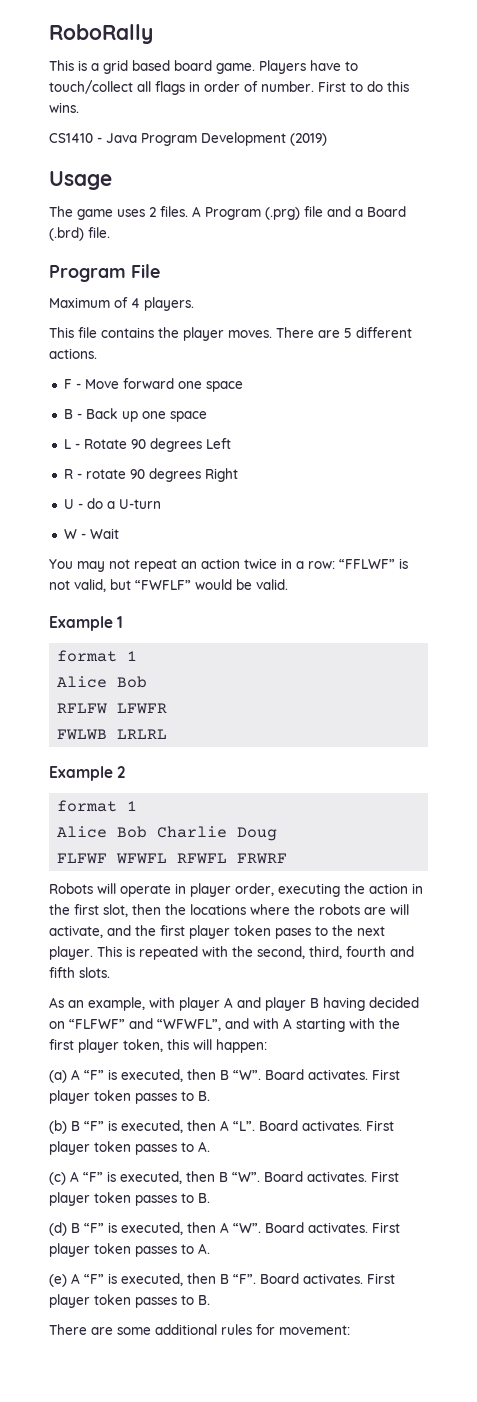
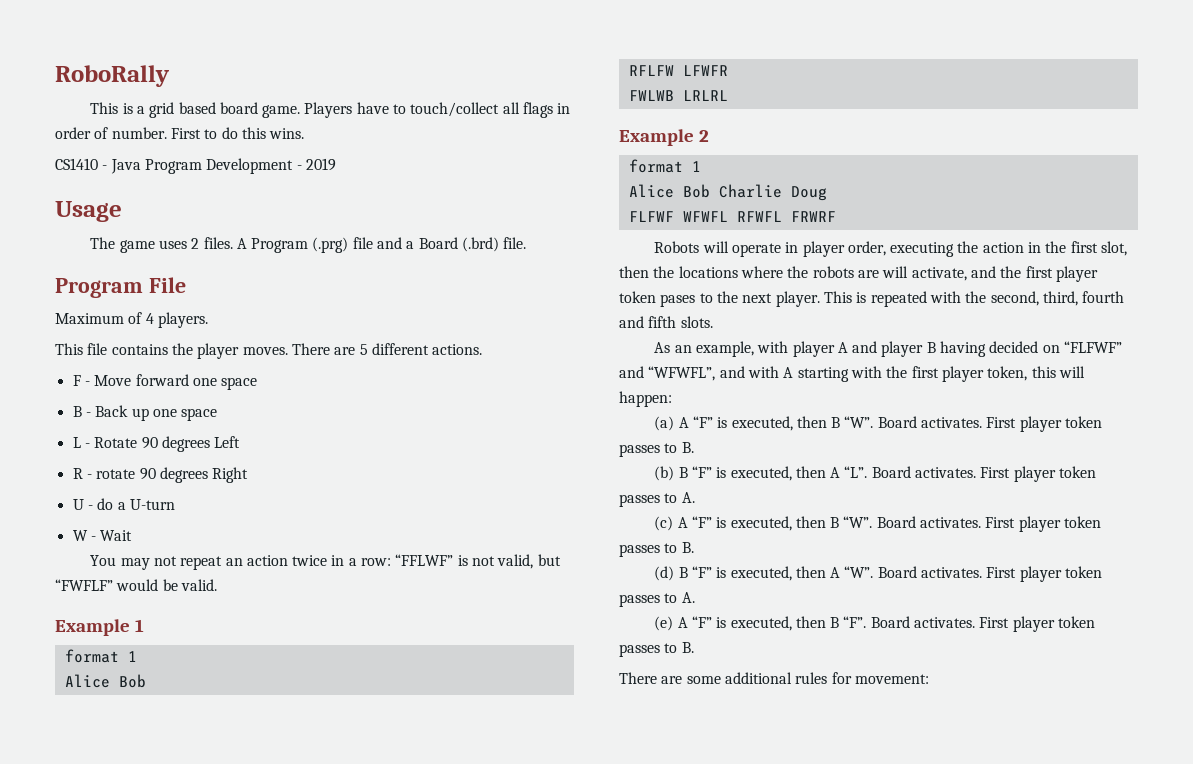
- CS1410 - Java Program Development (2019)
+ CS1410 - Java Program Development - 2019

